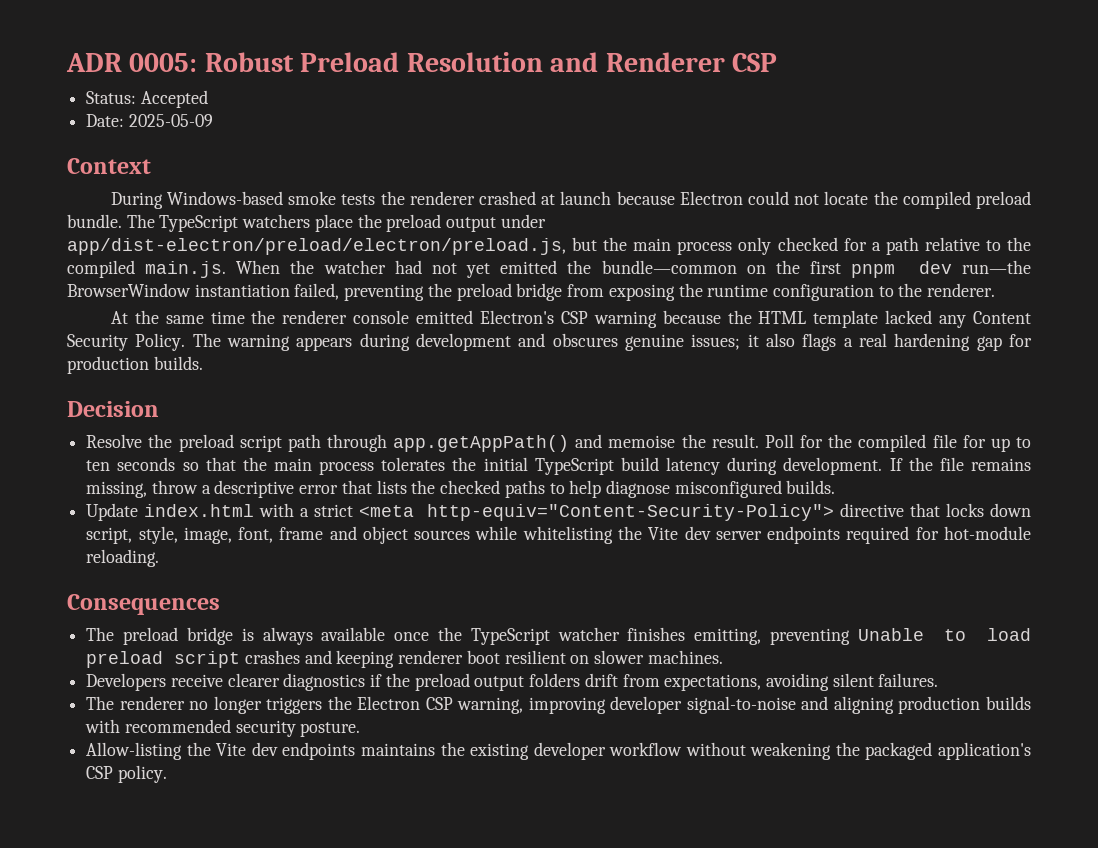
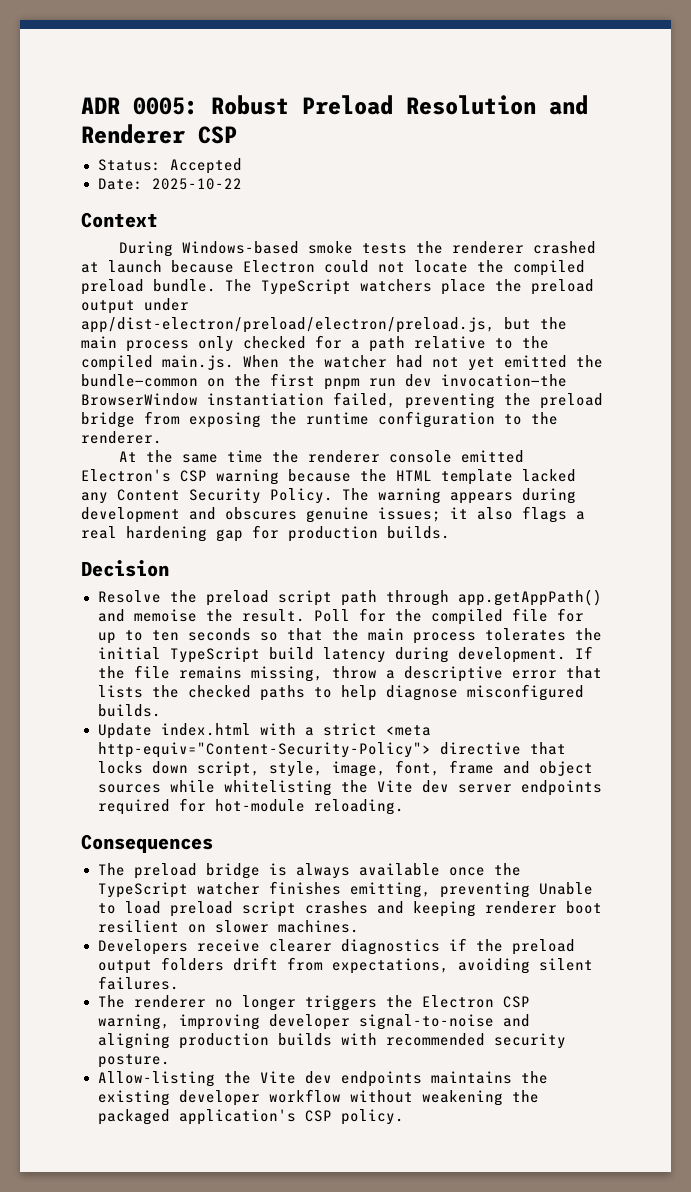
- Date: 2025-05-09
+ Date: 2025-10-22
- The TypeScript watchers place the preload output under app/dist-electron/preload/electron/preload.js, but the main process only checked for a path relative to the compiled main.js. When the watcher had not yet emitted the bundle—common on the first pnpm dev run—the BrowserWindow instantiation failed, preventing the preload bridge from exposing the runtime configuration to the renderer.
+ The TypeScript watchers place the preload output under app/dist-electron/preload/electron/preload.js, but the main process only checked for a path relative to the compiled main.js. When the watcher had not yet emitted the bundle—common on the first pnpm run dev invocation—the BrowserWindow instantiation failed, preventing the preload bridge from exposing the runtime configuration to the renderer.

